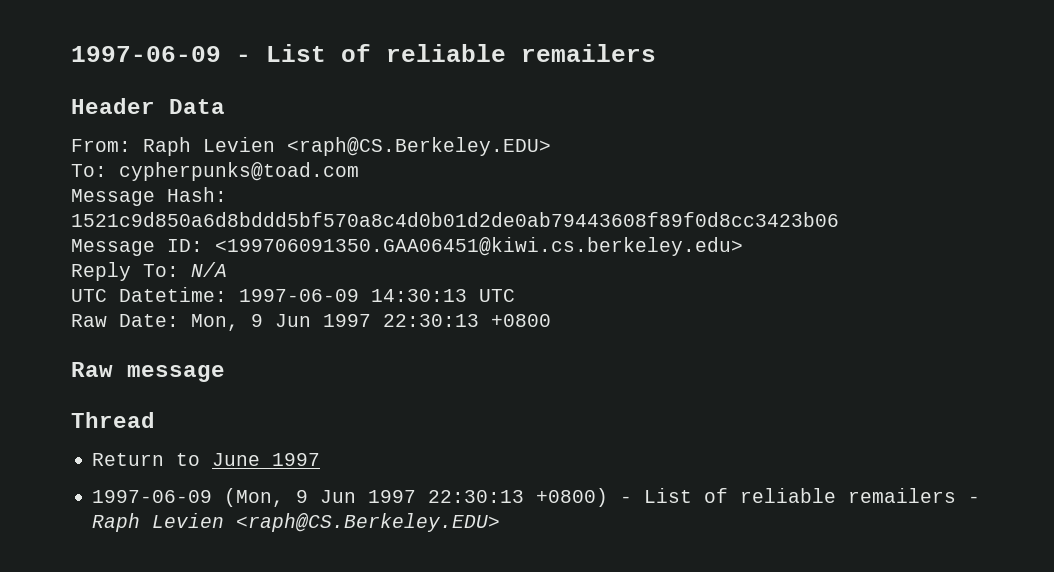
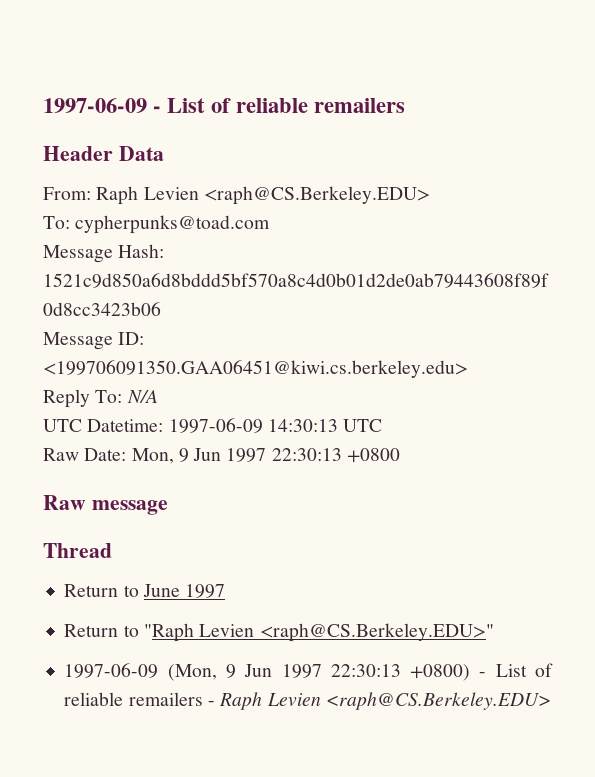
+ Return to "Raph Levien <raph@CS.Berkeley.EDU>"

